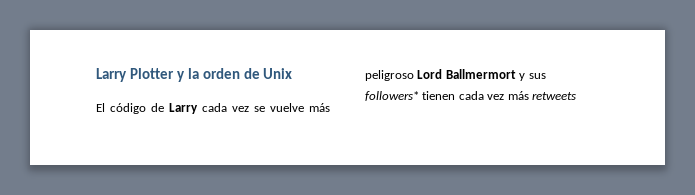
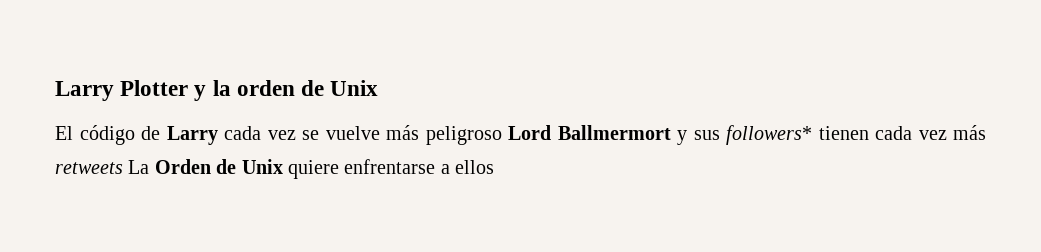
- El código de Larry cada vez se vuelve más peligroso Lord Ballmermort y sus followers* tienen cada vez más retweets
+ El código de Larry cada vez se vuelve más peligroso Lord Ballmermort y sus followers* tienen cada vez más retweets La Orden de Unix quiere enfrentarse a ellos

